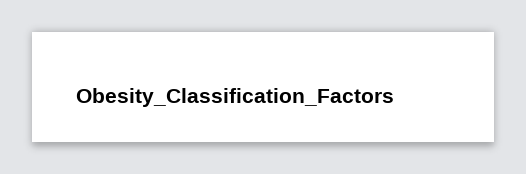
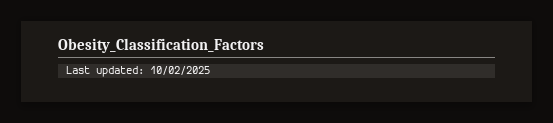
+ Last updated: 10/02/2025

